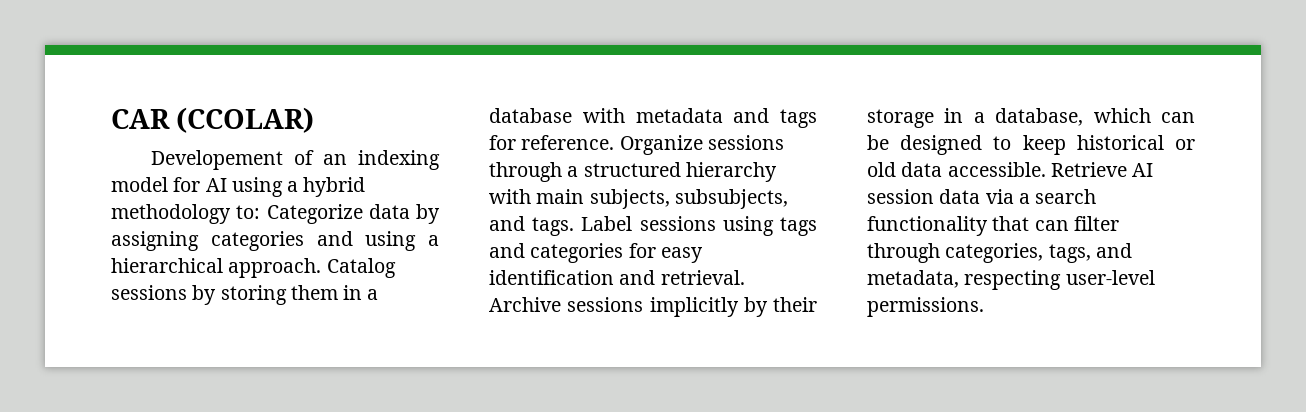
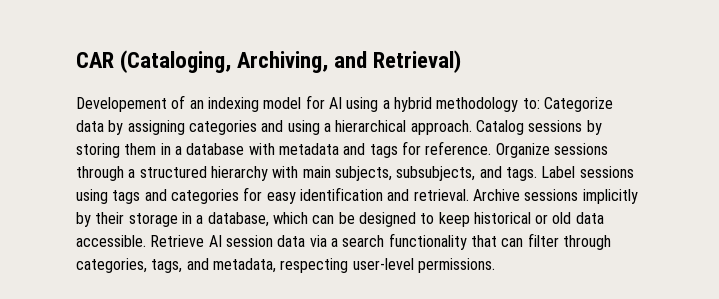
- CAR (CCOLAR)
+ CAR (Cataloging, Archiving, and Retrieval)

